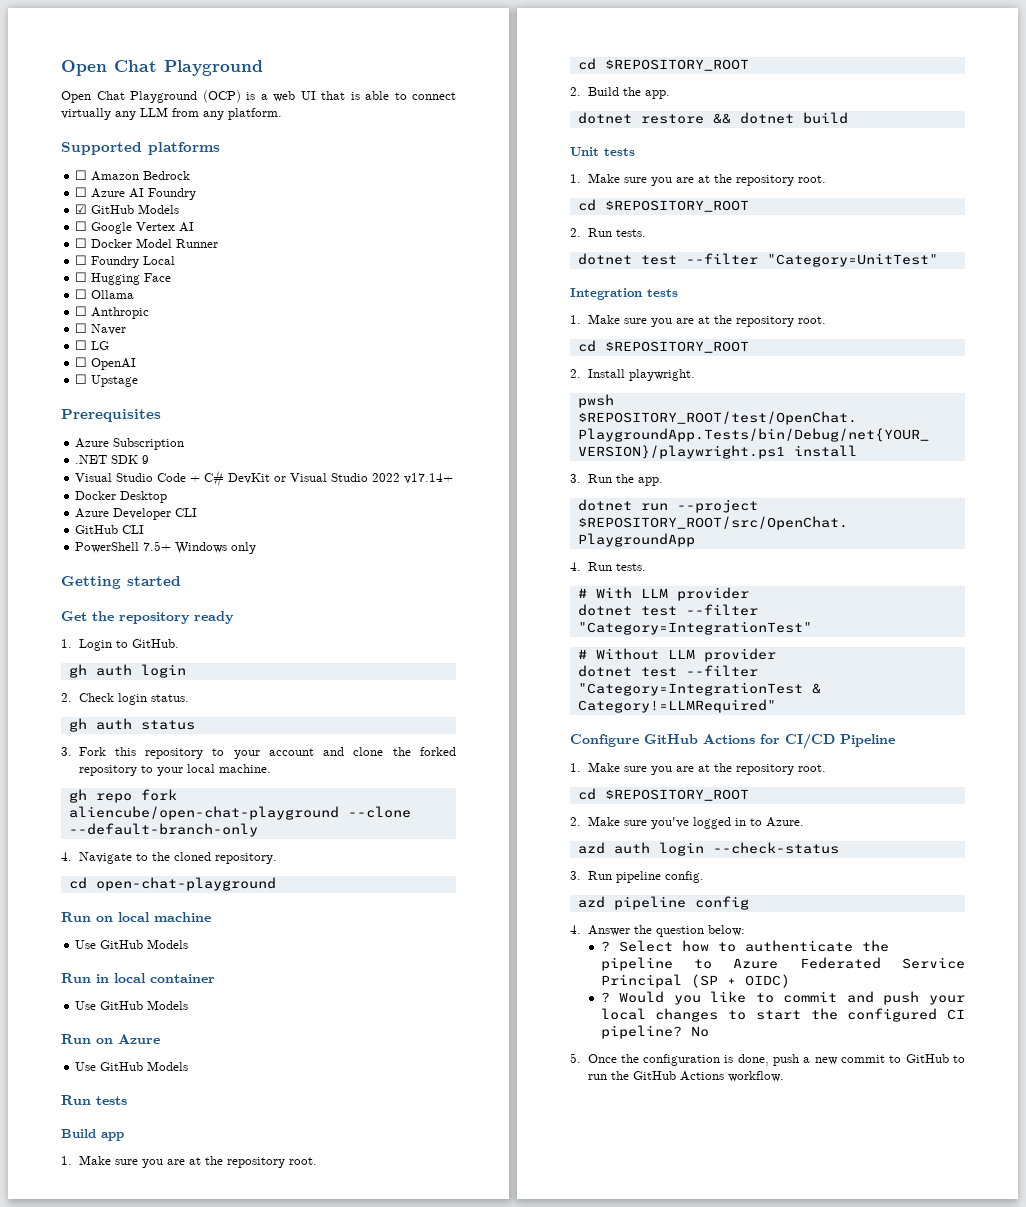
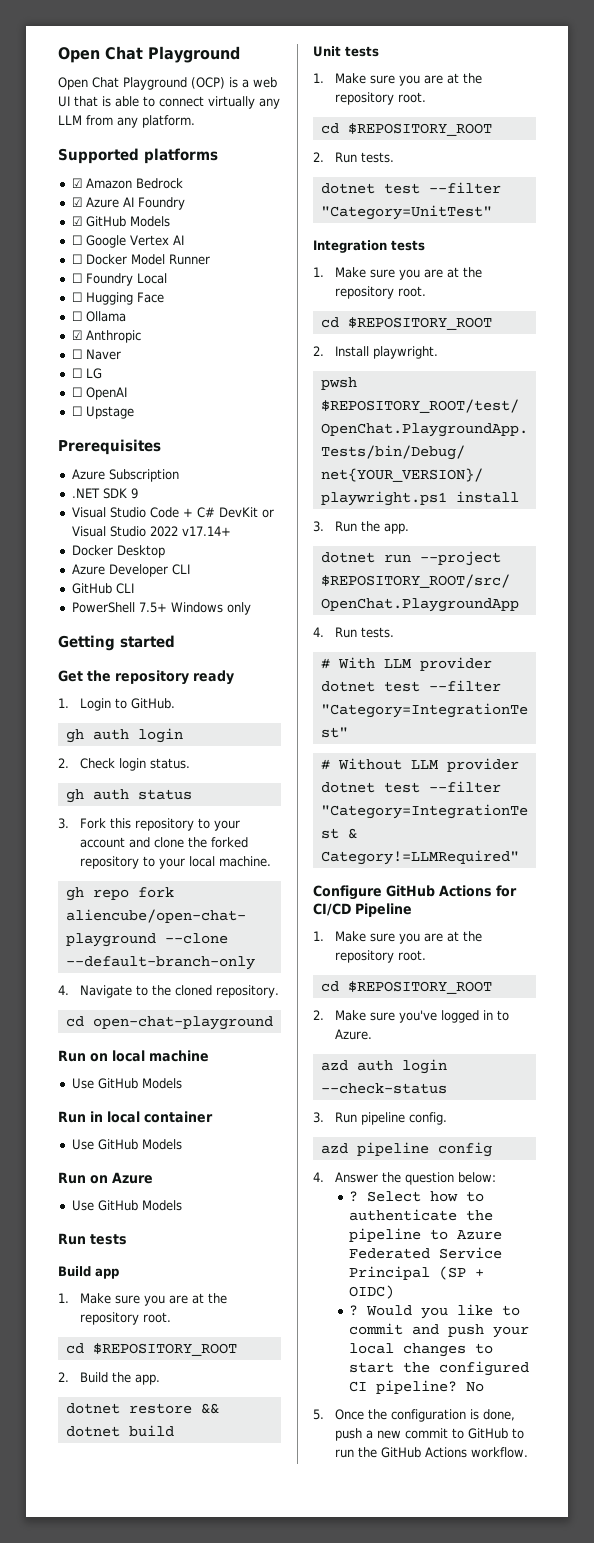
- ☐ Amazon Bedrock
+ ☑ Amazon Bedrock
- ☐ Azure AI Foundry
+ ☑ Azure AI Foundry
- ☐ Anthropic
+ ☑ Anthropic

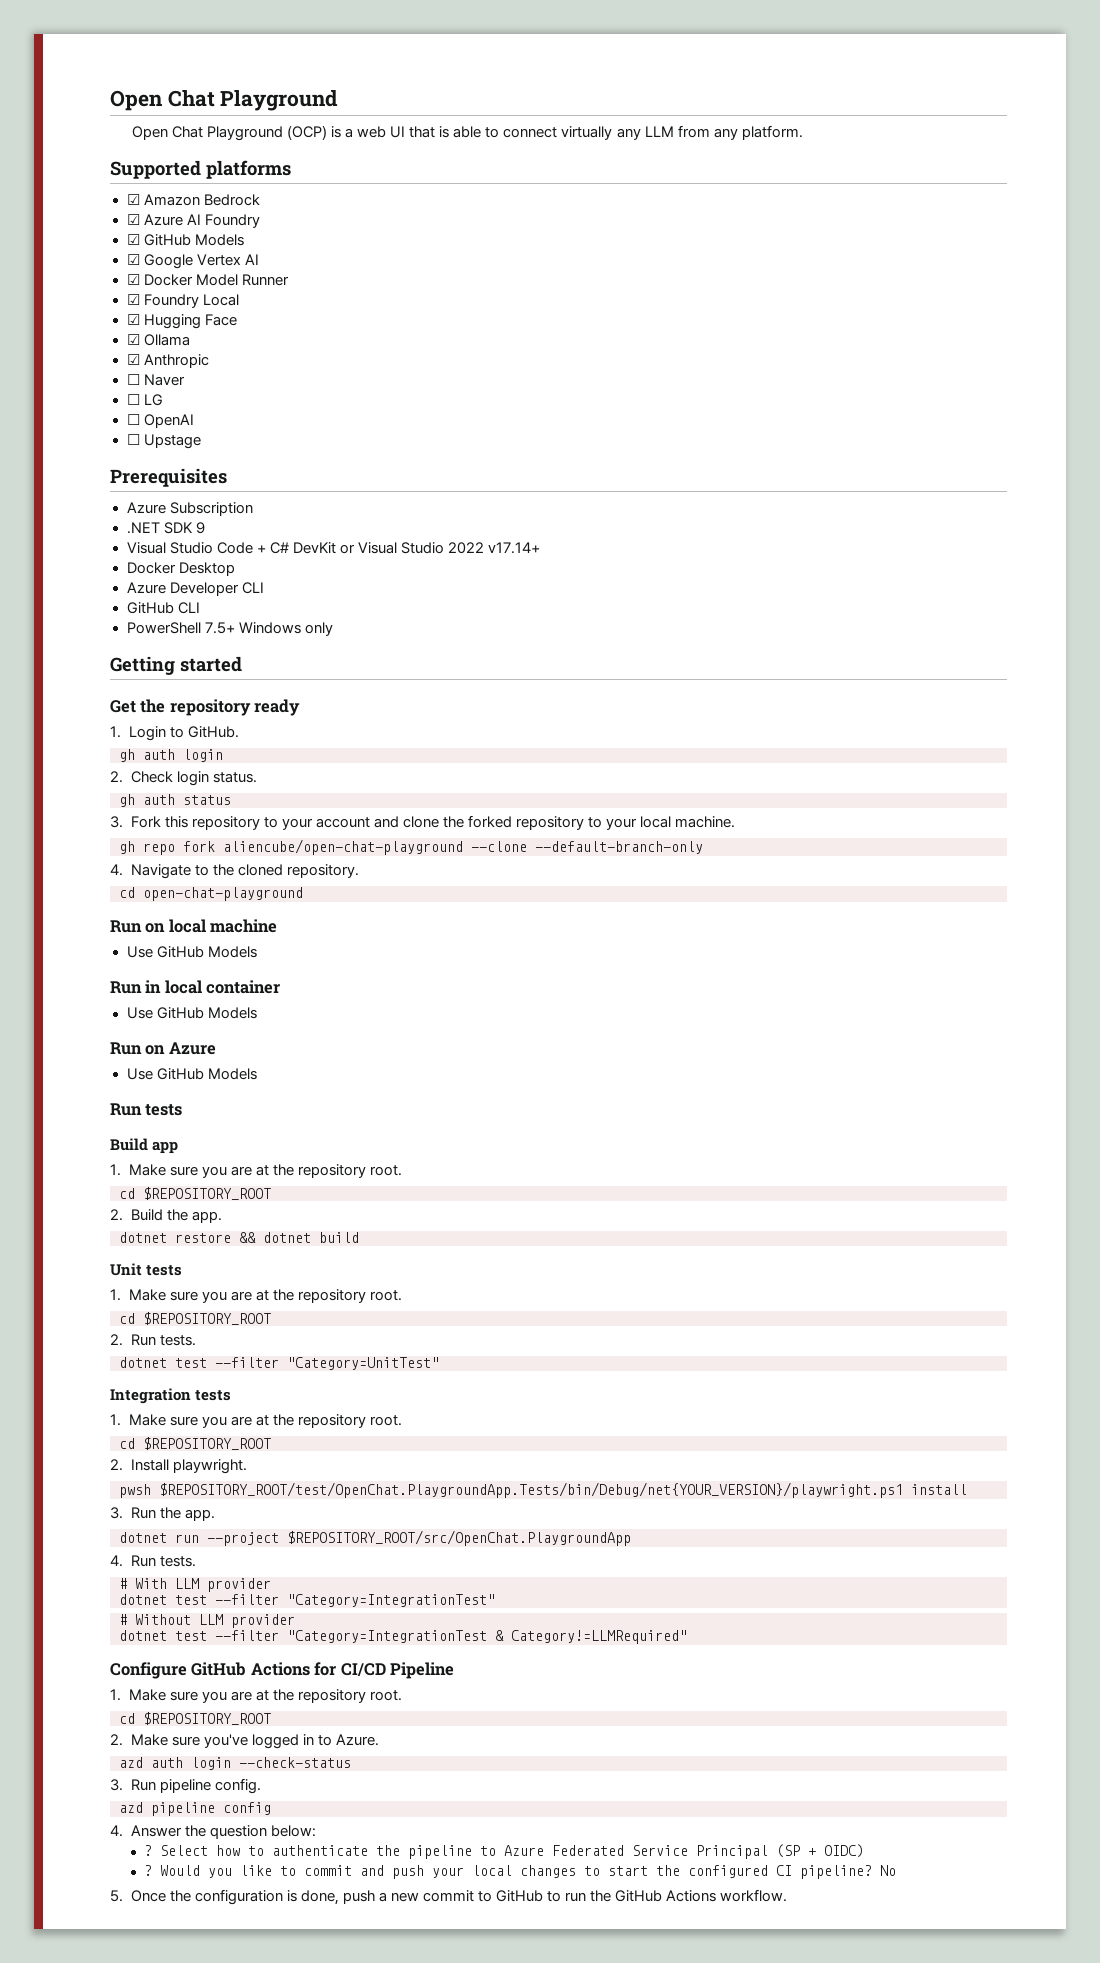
- ☐ Google Vertex AI
+ ☑ Google Vertex AI
- ☐ Docker Model Runner
+ ☑ Docker Model Runner
- ☐ Foundry Local
+ ☑ Foundry Local
- ☐ Hugging Face
+ ☑ Hugging Face
- ☐ Ollama
+ ☑ Ollama

